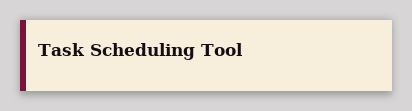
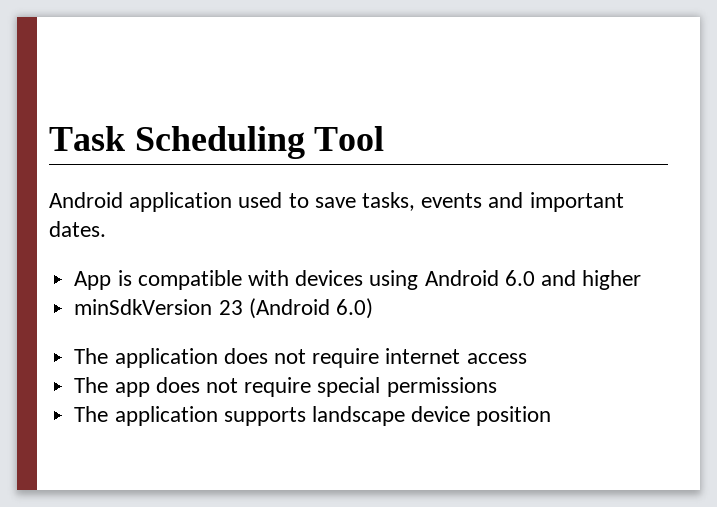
+ Android application used to save tasks, events and important dates.
+ App is compatible with devices using Android 6.0 and higher
+ minSdkVersion 23 (Android 6.0)
+ The application does not require internet access
+ The app does not require special permissions
+ The application supports landscape device position

